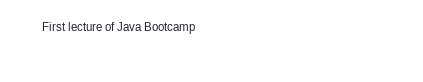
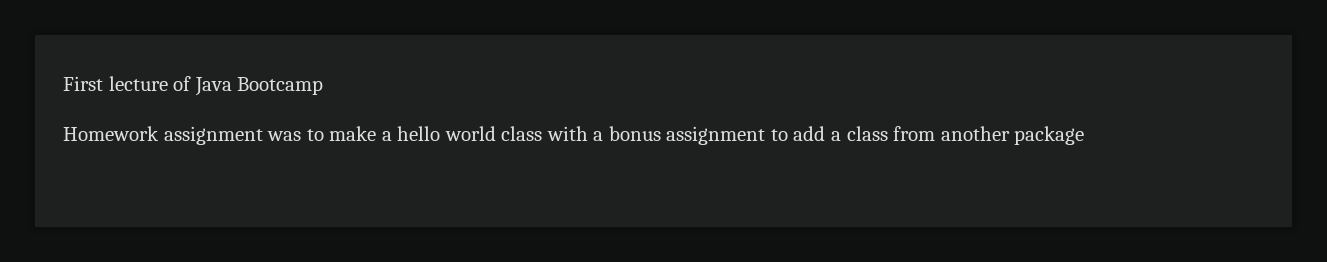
+ Homework assignment was to make a hello world class with a bonus assignment to add a class from another package

